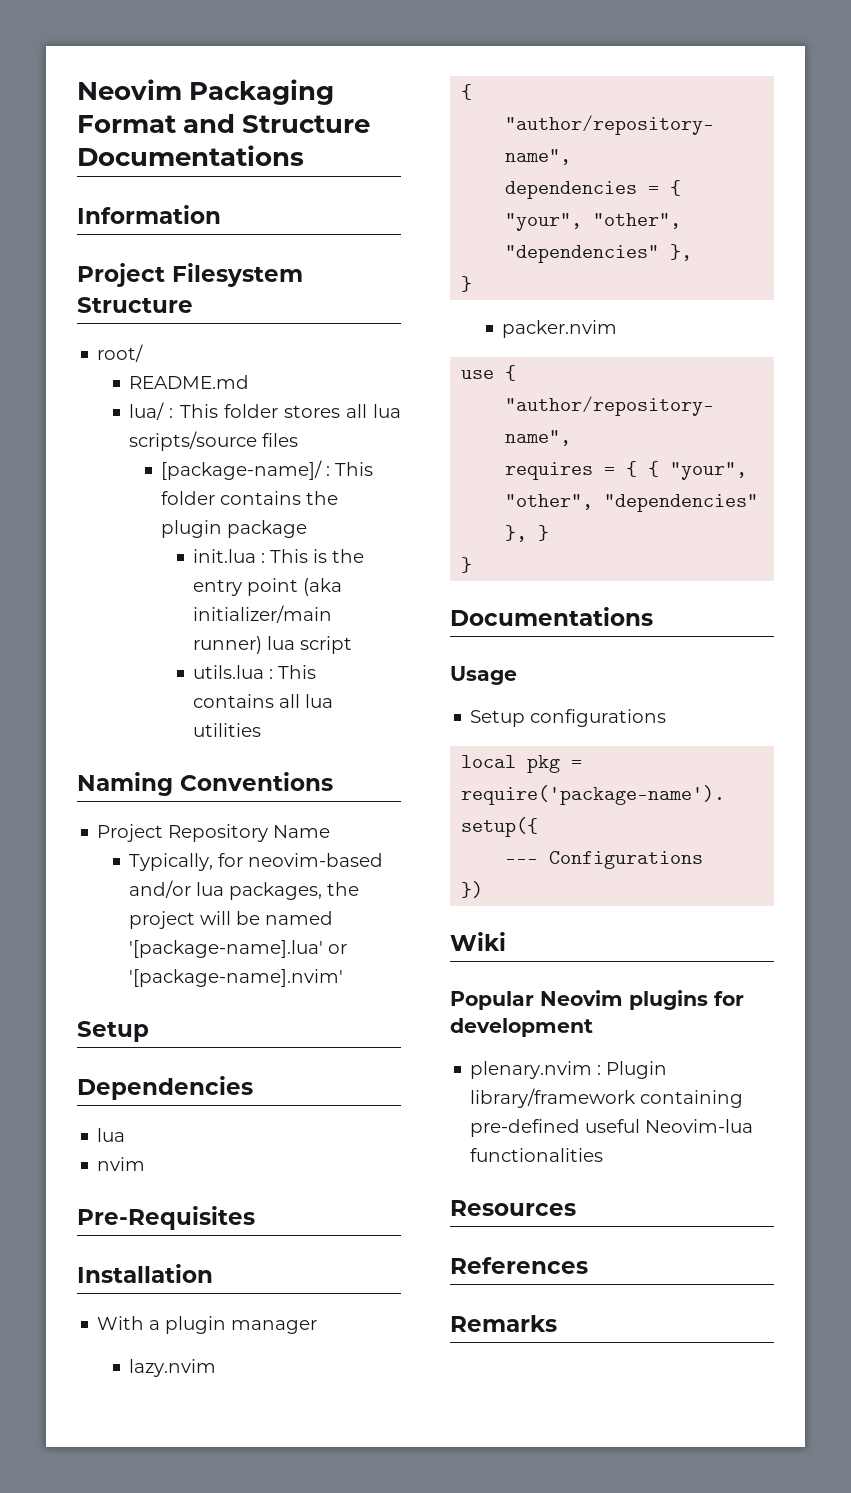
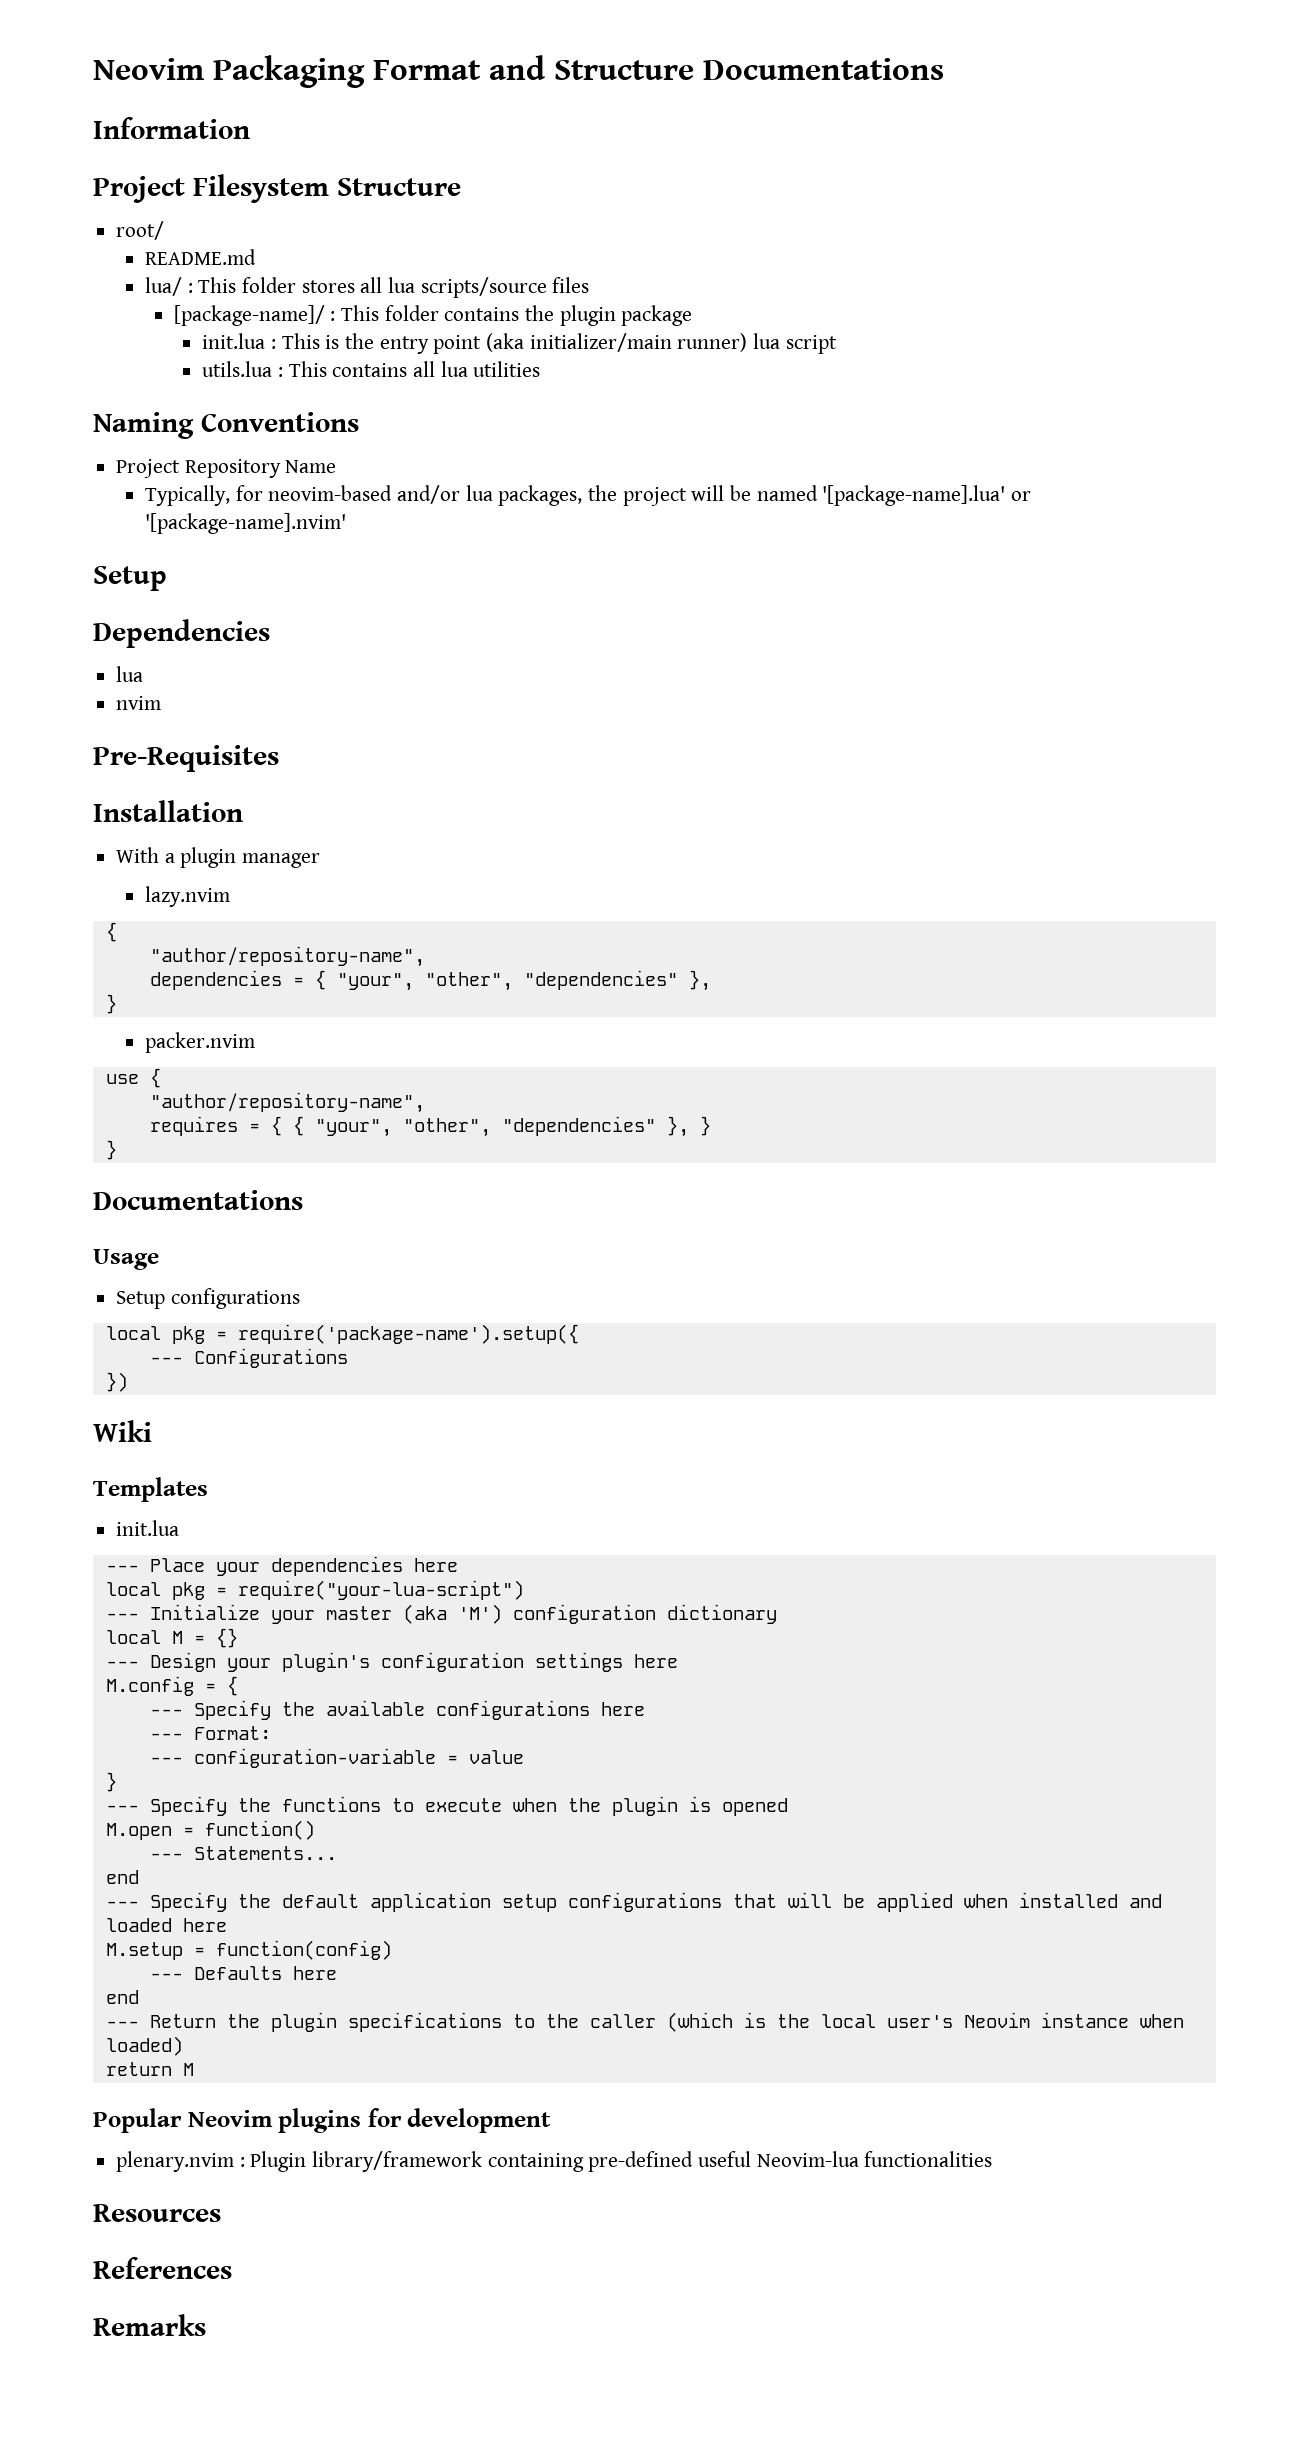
+ Templates
+ init.lua
+ --- Place your dependencies here
+ local pkg = require("your-lua-script")
+ --- Initialize your master (aka 'M') configuration dictionary
+ local M = {}
+ --- Design your plugin's configuration settings here
+ M.config = {
+ --- Specify the available configurations here
+ --- Format:
+ --- configuration-variable = value
+ }
+ --- Specify the functions to execute when the plugin is opened
+ M.open = function()
+ --- Statements...
+ end
+ --- Specify the default application setup configurations that will be applied when installed and loaded here
+ M.setup = function(config)
+ --- Defaults here
+ end
+ --- Return the plugin specifications to the caller (which is the local user's Neovim instance when loaded)
+ return M

